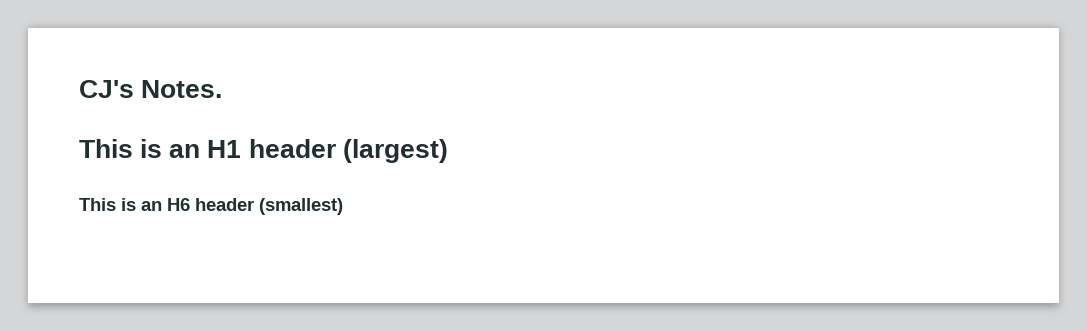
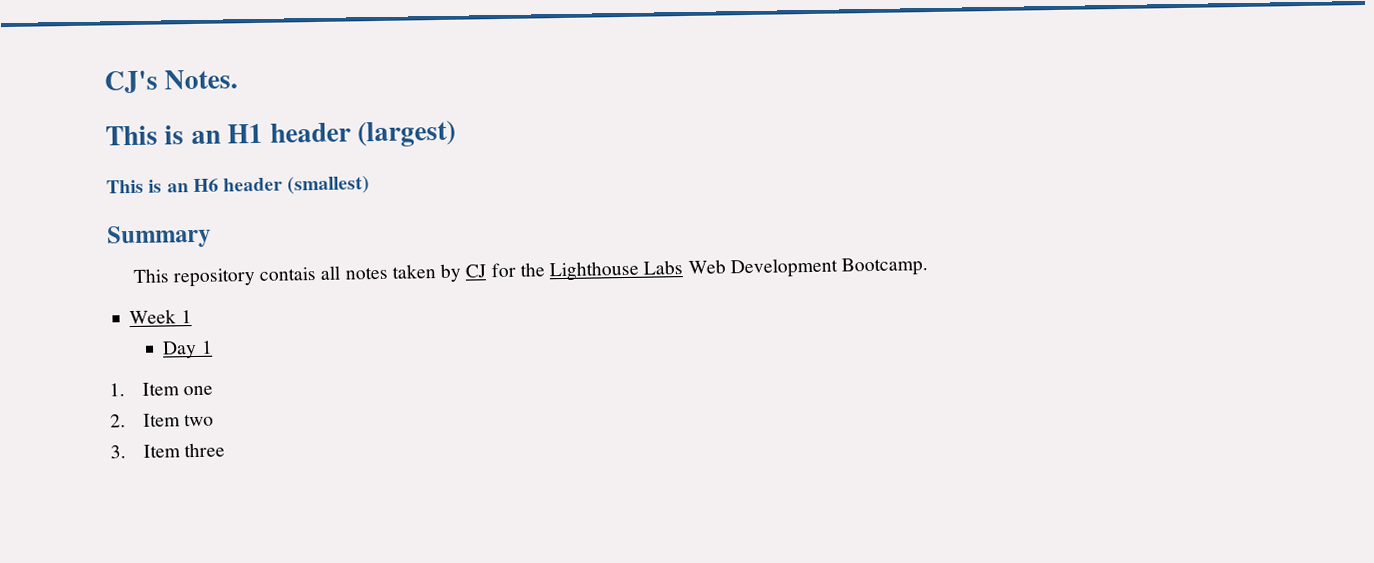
+ Summary
+ This repository contais all notes taken by CJ for the Lighthouse Labs Web Development Bootcamp.
+ Week 1
+ Day 1
+ 1. Item one
+ 2. Item two
+ 3. Item three

